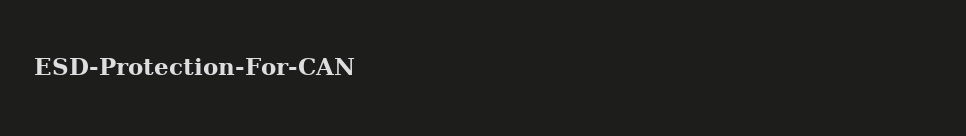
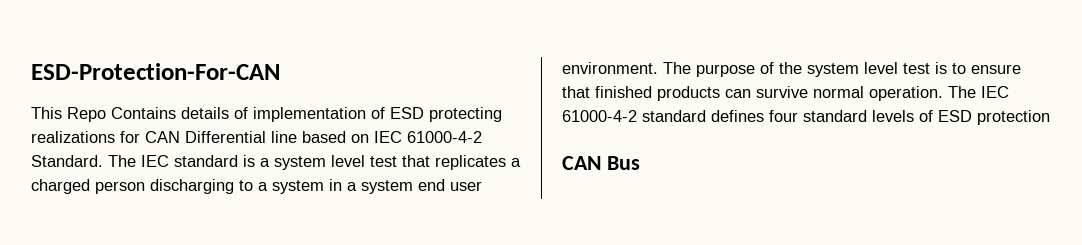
+ This Repo Contains details of implementation of ESD protecting realizations for CAN Differential line based on IEC 61000-4-2 Standard. The IEC standard is a system level test that replicates a charged person discharging to a system in a system end user environment. The purpose of the system level test is to ensure that finished products can survive normal operation. The IEC 61000-4-2 standard defines four standard levels of ESD protection
+ CAN Bus

